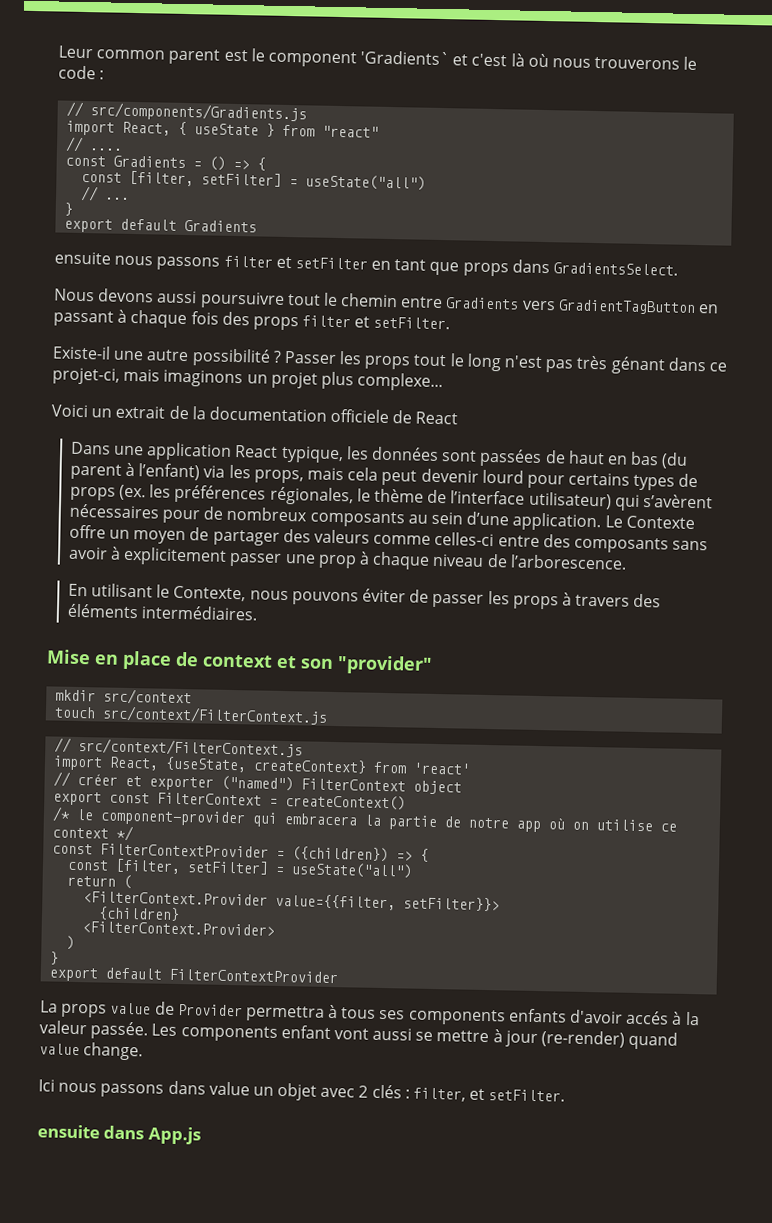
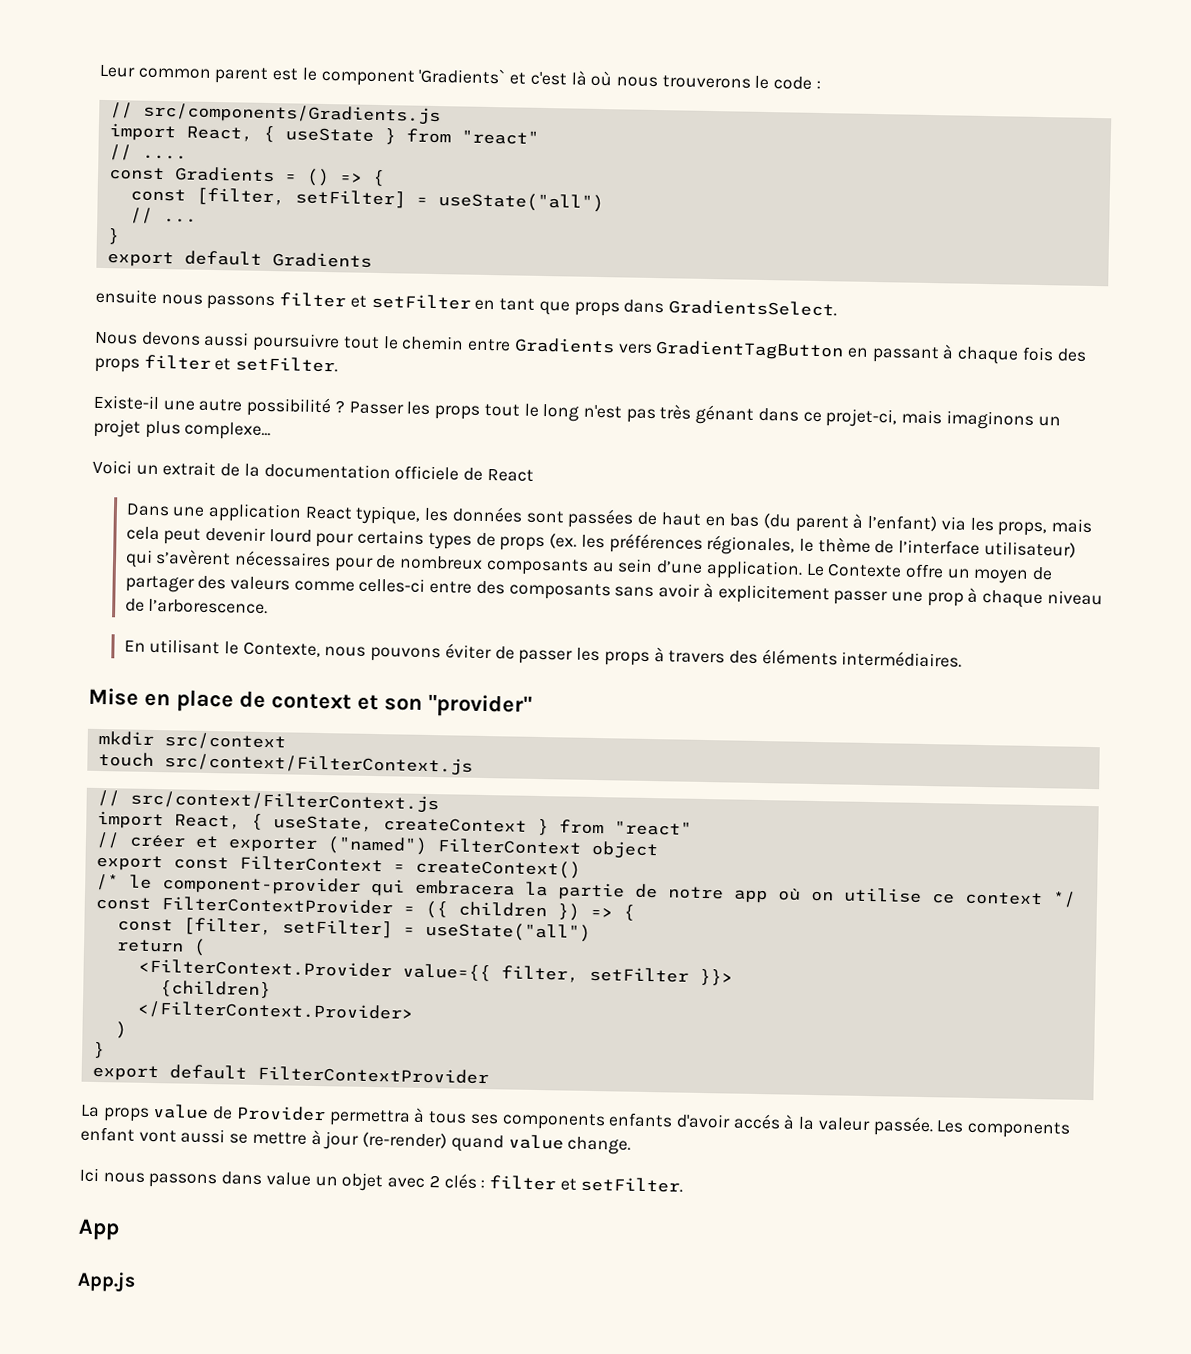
- import React, {useState, createContext} from 'react'
+ import React, { useState, createContext } from "react"
- const FilterContextProvider = ({children}) => {
+ const FilterContextProvider = ({ children }) => {
- <FilterContext.Provider value={{filter, setFilter}}>
+ <FilterContext.Provider value={{ filter, setFilter }}>
- <FilterContext.Provider>
+ </FilterContext.Provider>
- Ici nous passons dans value un objet avec 2 clés : filter, et setFilter.
- ensuite dans App.js
+ Ici nous passons dans value un objet avec 2 clés : filter et setFilter.
+ App
+ App.js

